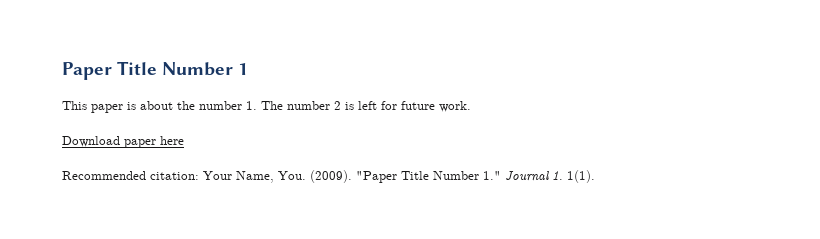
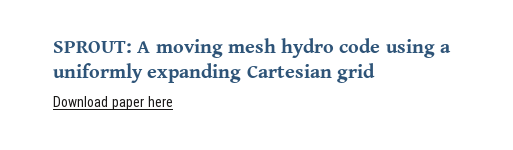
- Paper Title Number 1
- This paper is about the number 1. The number 2 is left for future work.
+ SPROUT: A moving mesh hydro code using a uniformly expanding Cartesian grid
  Download paper here
- Recommended citation: Your Name, You. (2009). "Paper Title Number 1." Journal 1. 1(1).

